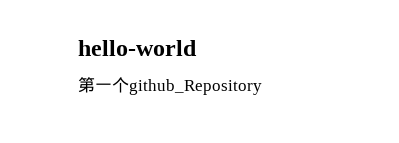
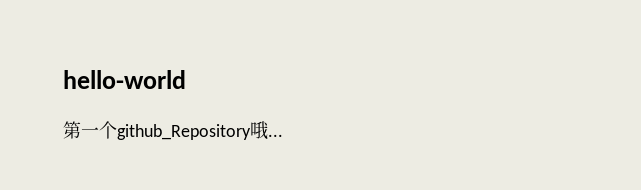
- 第一个github_Repository
+ 第一个github_Repository哦...

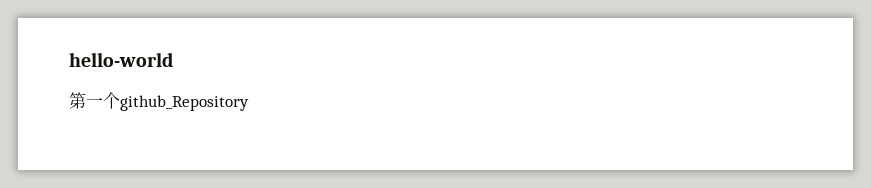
- 第一个github_Repository哦...
+ 第一个github_Repository

